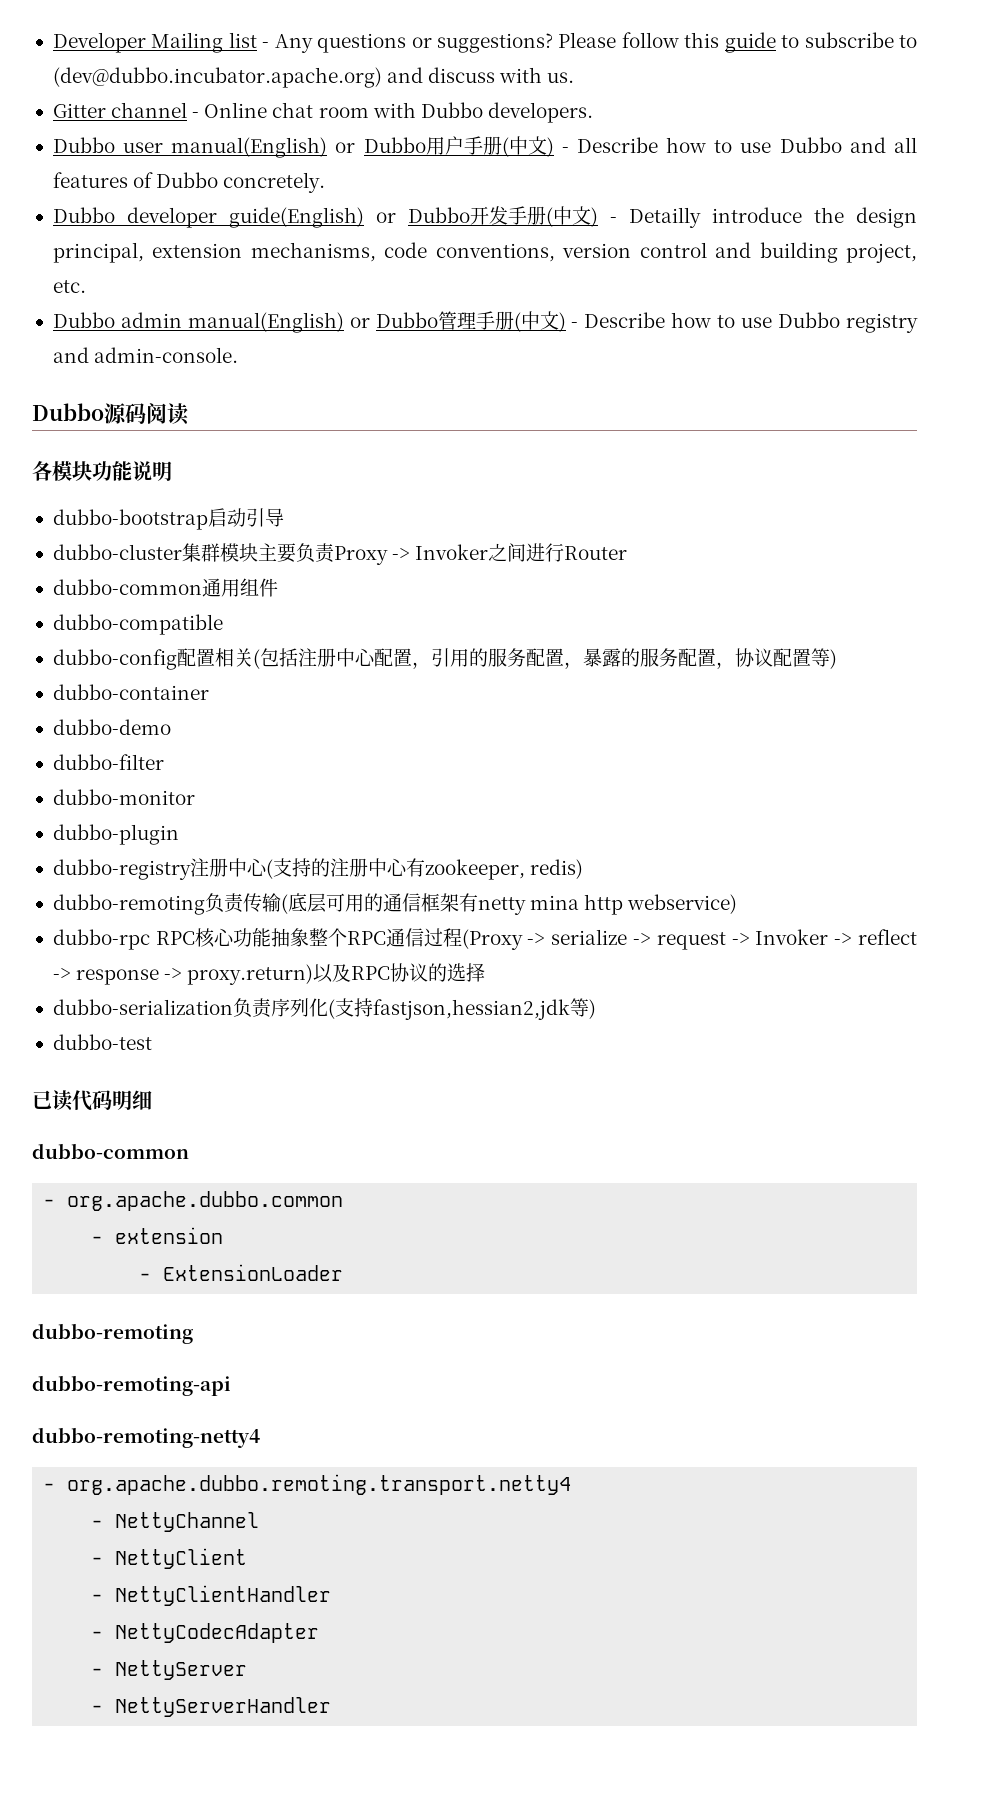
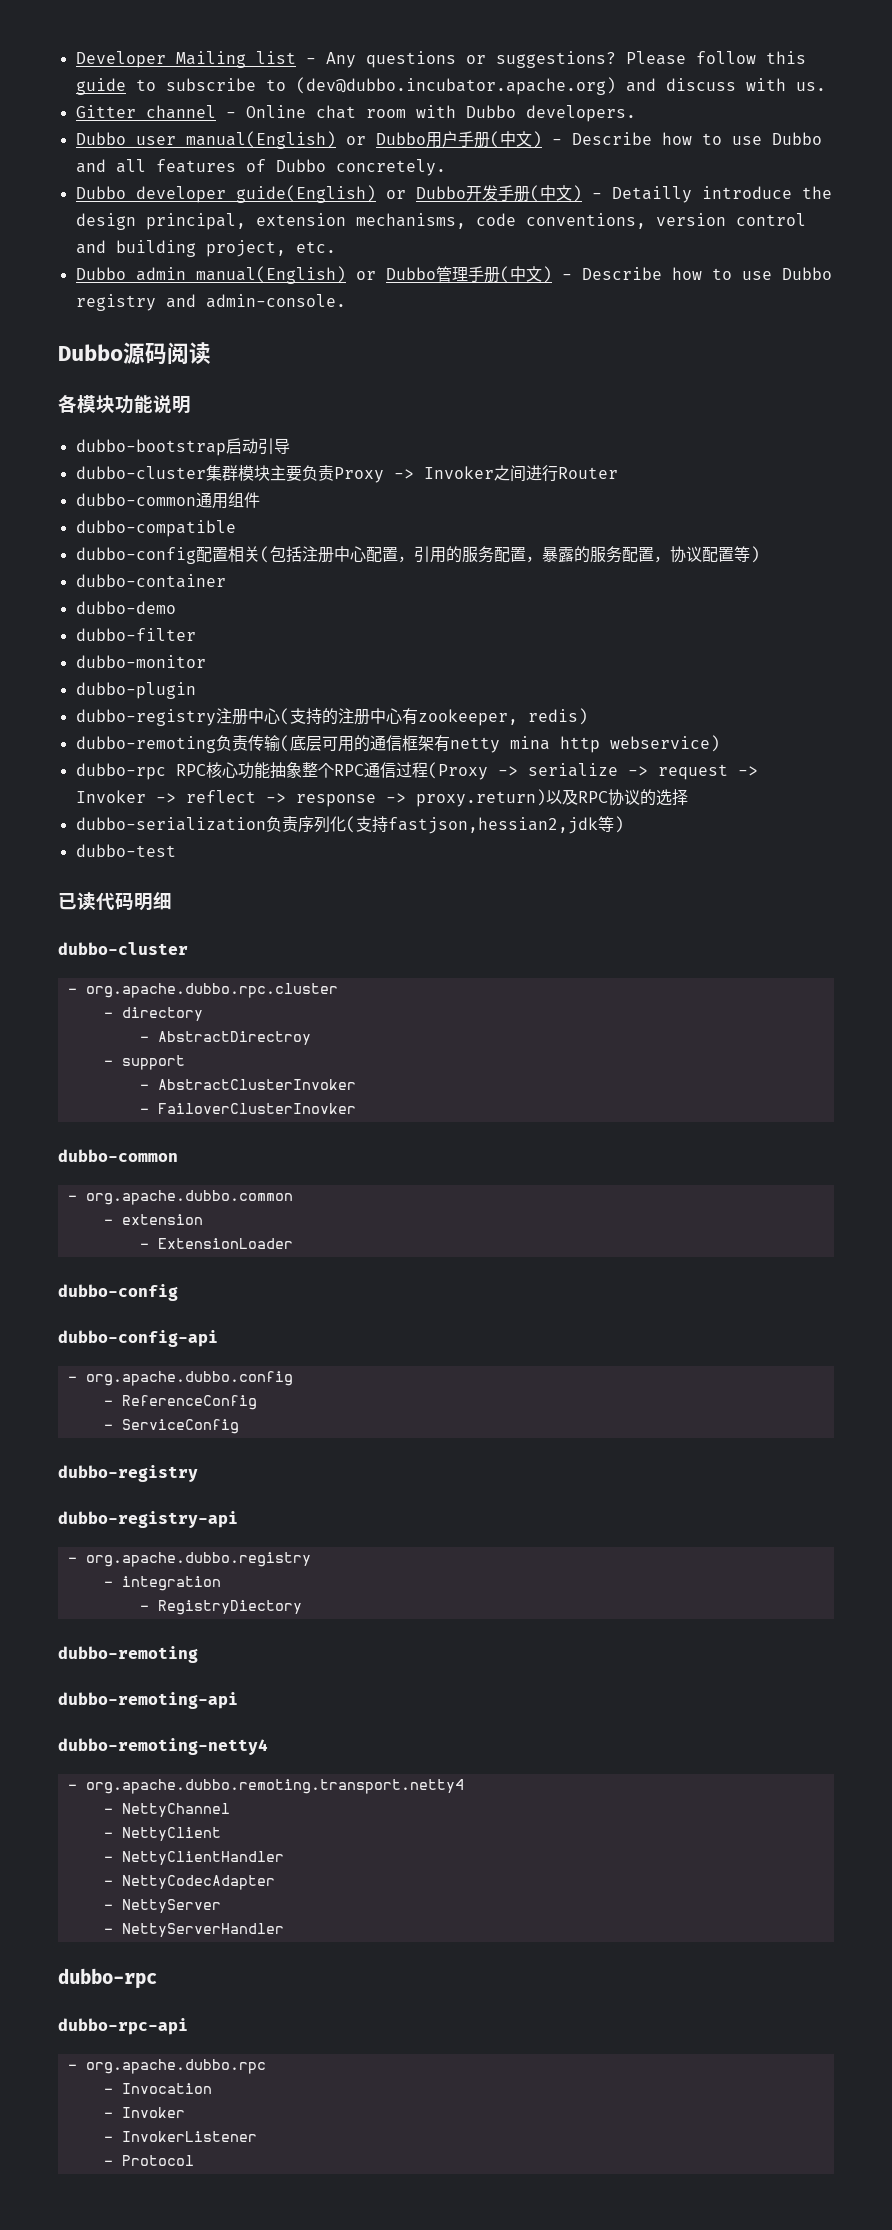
  已读代码明细
+ dubbo-cluster
+ - org.apache.dubbo.rpc.cluster
+ - directory
+ - AbstractDirectroy
+ - support
+ - AbstractClusterInvoker
+ - FailoverClusterInovker
  - ExtensionLoader
+ dubbo-config
+ dubbo-config-api
+ - org.apache.dubbo.config
+ - ReferenceConfig
+ - ServiceConfig
+ dubbo-registry
+ dubbo-registry-api
+ - org.apache.dubbo.registry
+ - integration
+ - RegistryDiectory
  - NettyServerHandler
+ dubbo-rpc
+ dubbo-rpc-api
+ - org.apache.dubbo.rpc
+ - Invocation
+ - Invoker
+ - InvokerListener
+ - Protocol

